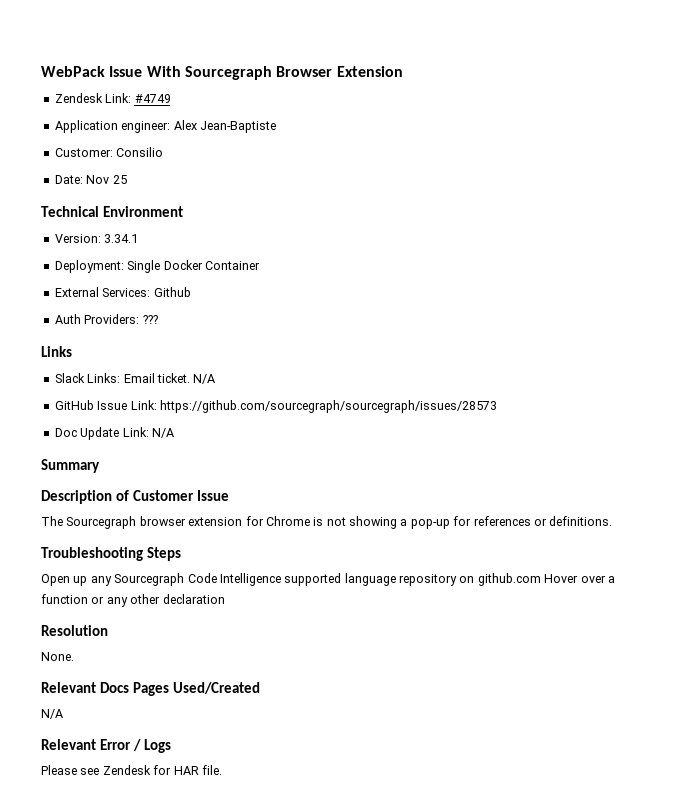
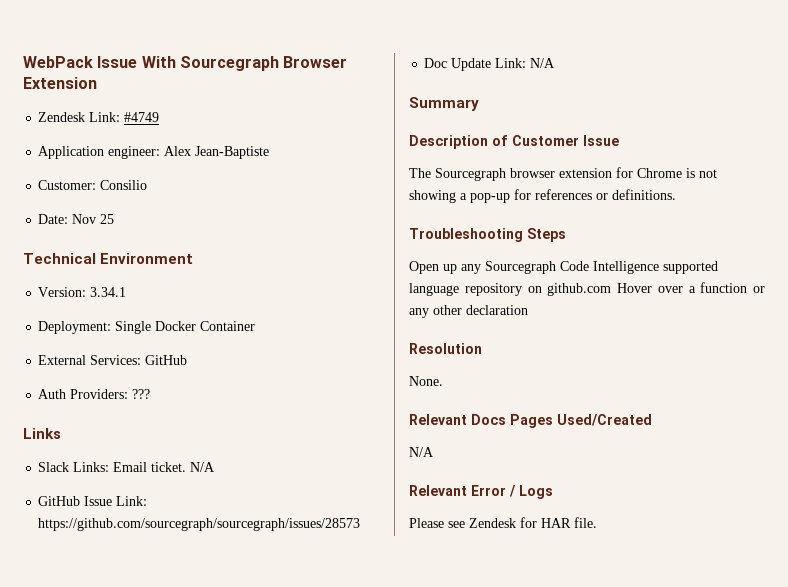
- External Services: Github
+ External Services: GitHub

